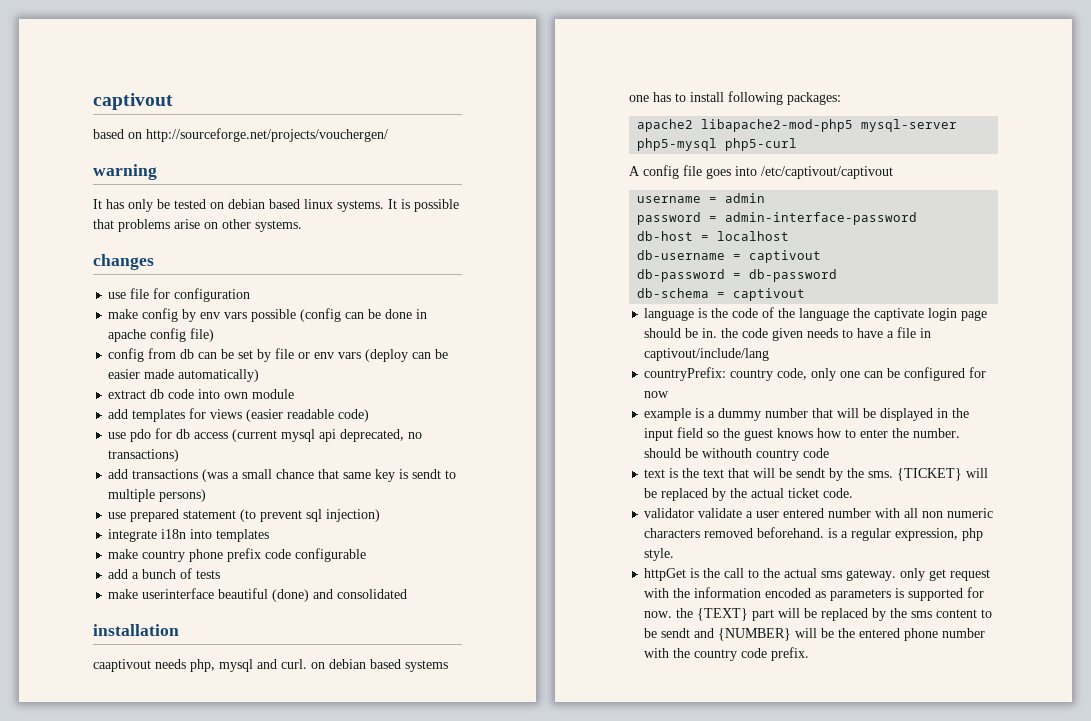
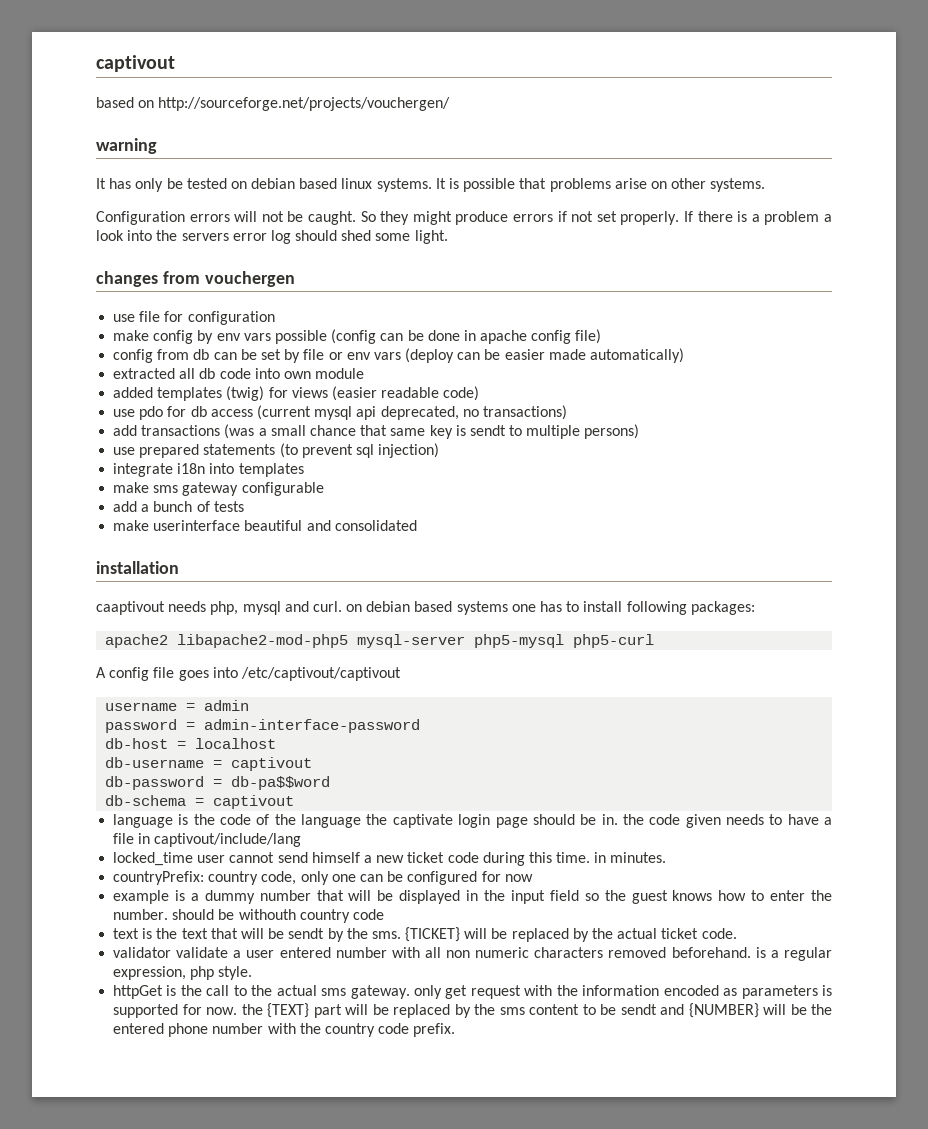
+ Configuration errors will not be caught. So they might produce errors if not set properly. If there is a problem a look into the servers error log should shed some light.
- changes
+ changes from vouchergen
- extract db code into own module
+ extracted all db code into own module
- add templates for views (easier readable code)
+ added templates (twig) for views (easier readable code)
- use prepared statement (to prevent sql injection)
+ use prepared statements (to prevent sql injection)
- make country phone prefix code configurable
+ make sms gateway configurable
- make userinterface beautiful (done) and consolidated
+ make userinterface beautiful and consolidated
- db-password = db-password
+ db-password = db-pa$$word
+ locked_time user cannot send himself a new ticket code during this time. in minutes.

